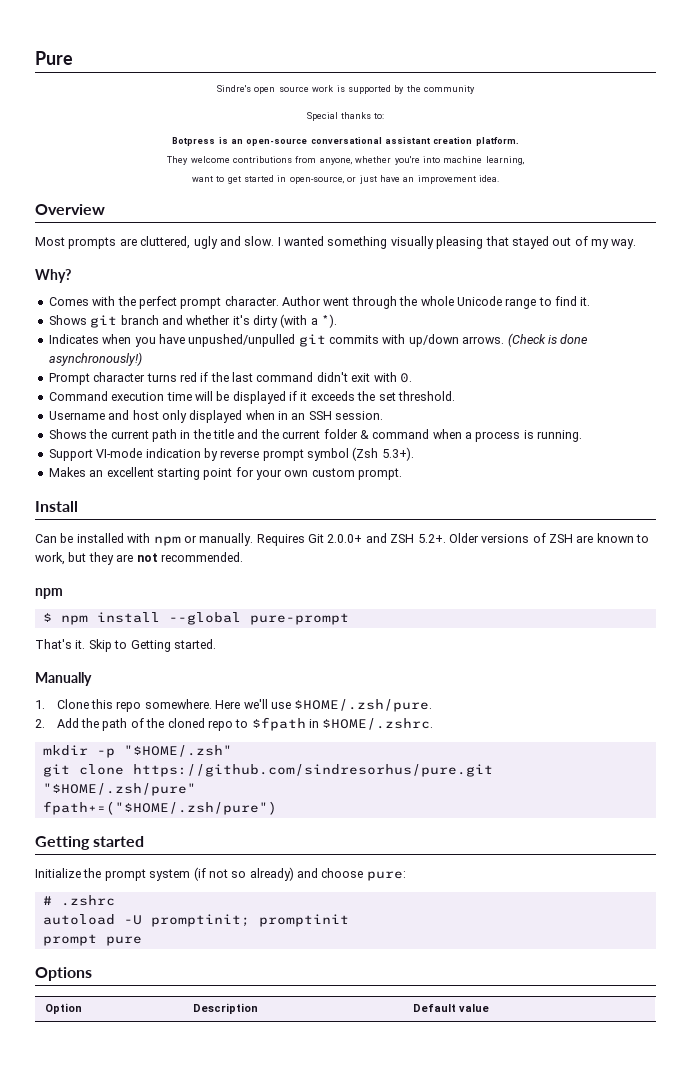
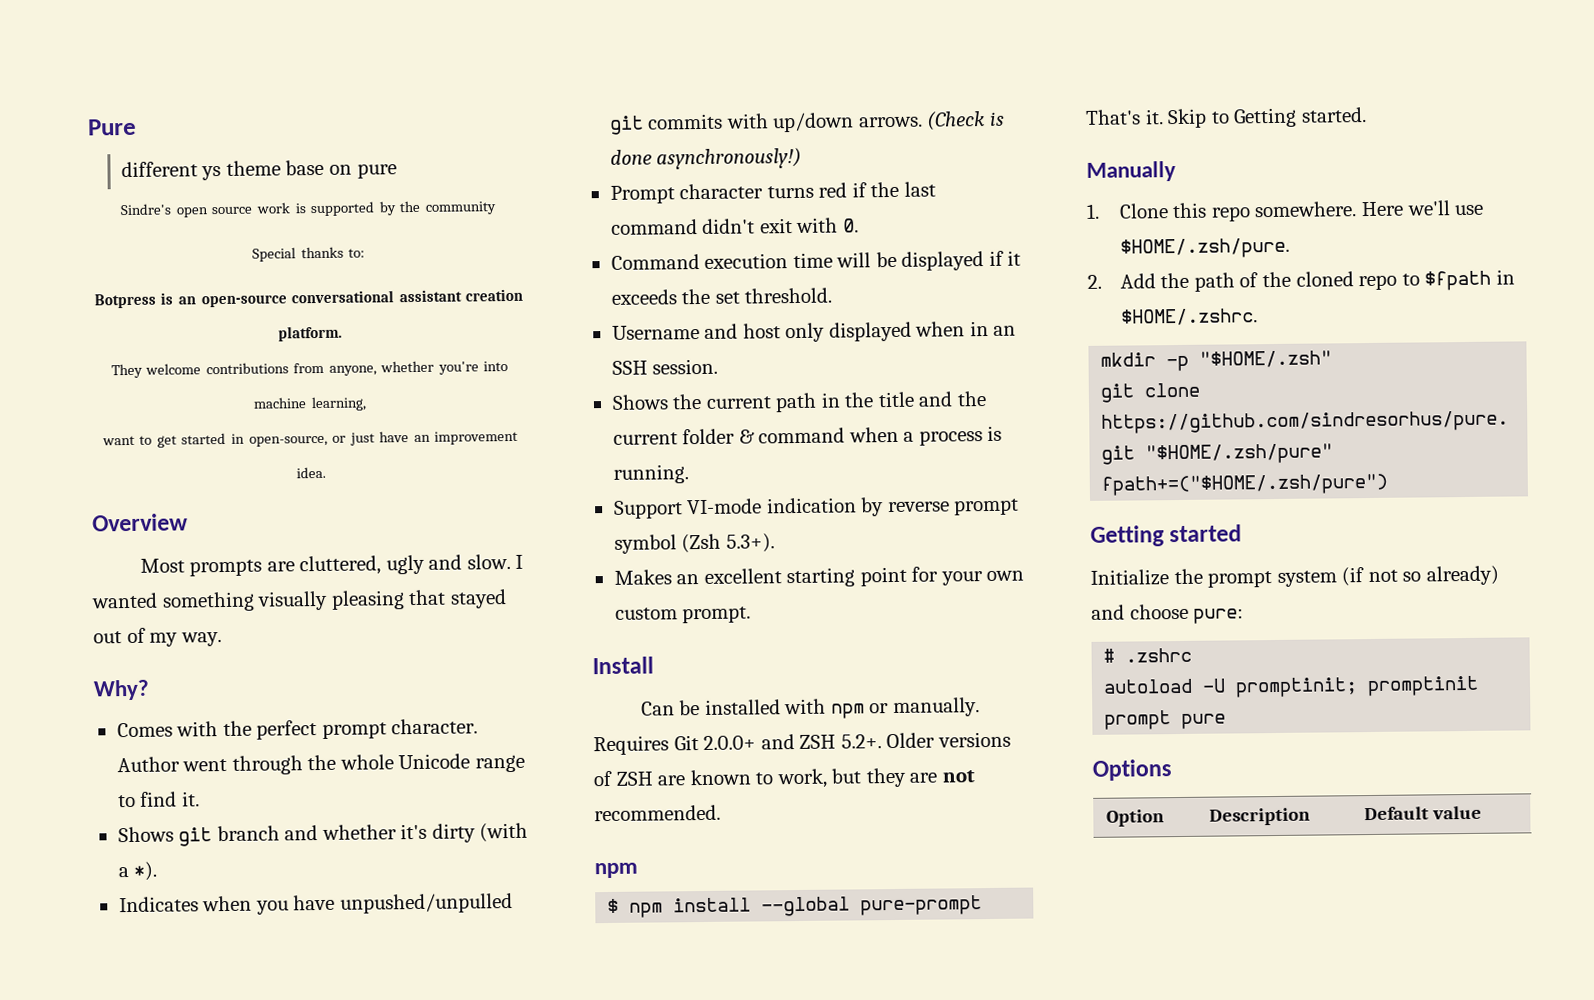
+ different ys theme base on pure

